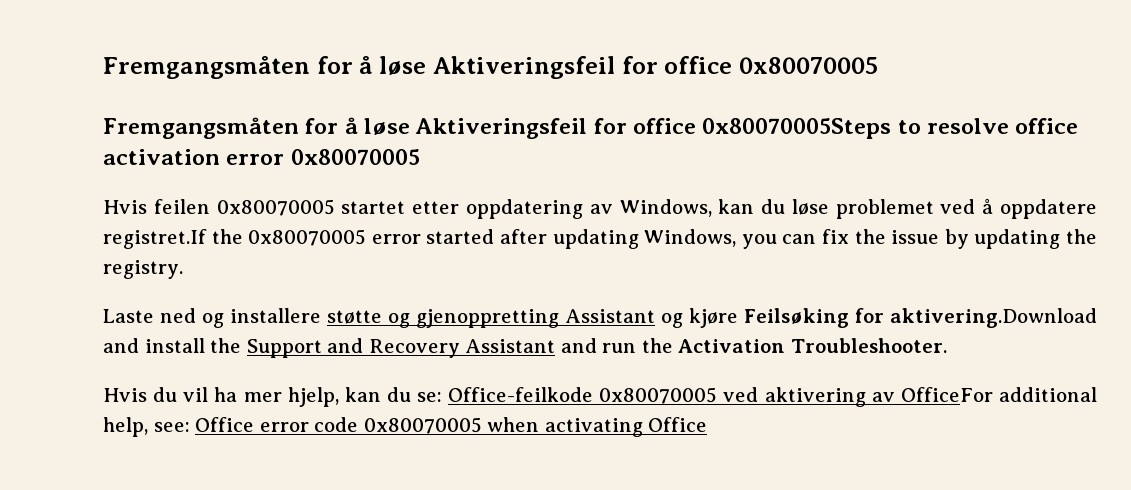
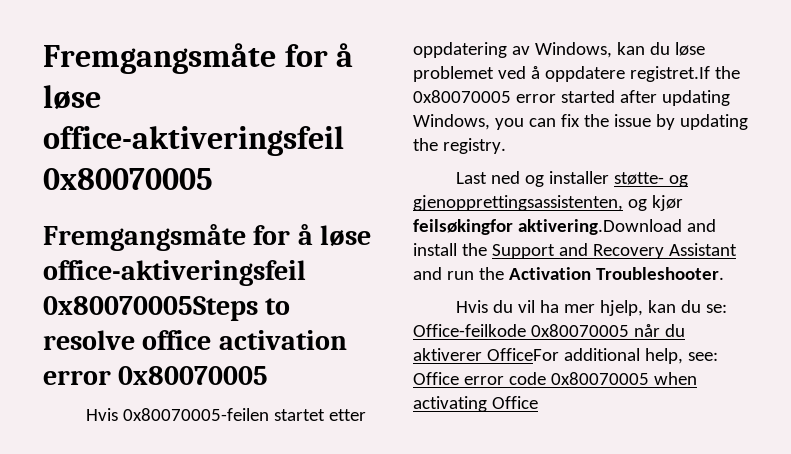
- Fremgangsmåten for å løse Aktiveringsfeil for office 0x80070005
- Fremgangsmåten for å løse Aktiveringsfeil for office 0x80070005Steps to resolve office activation error 0x80070005
+ Fremgangsmåte for å løse office-aktiveringsfeil 0x80070005
+ Fremgangsmåte for å løse office-aktiveringsfeil 0x80070005Steps to resolve office activation error 0x80070005
- Hvis feilen 0x80070005 startet etter oppdatering av Windows, kan du løse problemet ved å oppdatere registret.If the 0x80070005 error started after updating Windows, you can fix the issue by updating the registry.
+ Hvis 0x80070005-feilen startet etter oppdatering av Windows, kan du løse problemet ved å oppdatere registret.If the 0x80070005 error started after updating Windows, you can fix the issue by updating the registry.
- Laste ned og installere støtte og gjenoppretting Assistant og kjøre Feilsøking for aktivering.Download and install the Support and Recovery Assistant and run the Activation Troubleshooter.
+ Last ned og installer støtte- og gjenopprettingsassistenten, og kjør feilsøkingfor aktivering.Download and install the Support and Recovery Assistant and run the Activation Troubleshooter.
- Hvis du vil ha mer hjelp, kan du se: Office-feilkode 0x80070005 ved aktivering av OfficeFor additional help, see: Office error code 0x80070005 when activating Office
+ Hvis du vil ha mer hjelp, kan du se: Office-feilkode 0x80070005 når du aktiverer OfficeFor additional help, see: Office error code 0x80070005 when activating Office

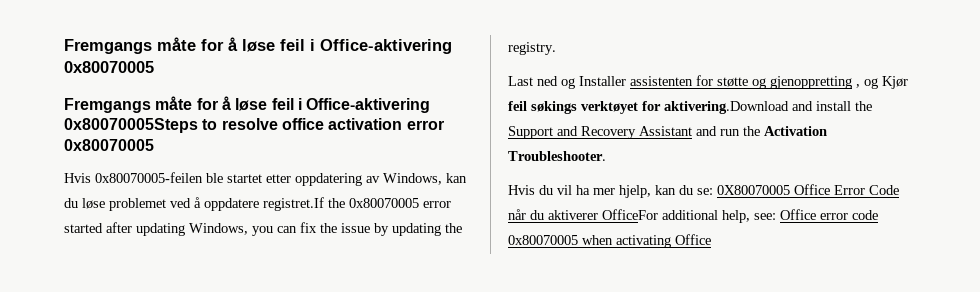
- Fremgangsmåte for å løse office-aktiveringsfeil 0x80070005
- Fremgangsmåte for å løse office-aktiveringsfeil 0x80070005Steps to resolve office activation error 0x80070005
+ Fremgangs måte for å løse feil i Office-aktivering 0x80070005
+ Fremgangs måte for å løse feil i Office-aktivering 0x80070005Steps to resolve office activation error 0x80070005
- Hvis 0x80070005-feilen startet etter oppdatering av Windows, kan du løse problemet ved å oppdatere registret.If the 0x80070005 error started after updating Windows, you can fix the issue by updating the registry.
+ Hvis 0x80070005-feilen ble startet etter oppdatering av Windows, kan du løse problemet ved å oppdatere registret.If the 0x80070005 error started after updating Windows, you can fix the issue by updating the registry.
- Last ned og installer støtte- og gjenopprettingsassistenten, og kjør feilsøkingfor aktivering.Download and install the Support and Recovery Assistant and run the Activation Troubleshooter.
+ Last ned og Installer assistenten for støtte og gjenoppretting , og Kjør feil søkings verktøyet for aktivering.Download and install the Support and Recovery Assistant and run the Activation Troubleshooter.
- Hvis du vil ha mer hjelp, kan du se: Office-feilkode 0x80070005 når du aktiverer OfficeFor additional help, see: Office error code 0x80070005 when activating Office
+ Hvis du vil ha mer hjelp, kan du se: 0X80070005 Office Error Code når du aktiverer OfficeFor additional help, see: Office error code 0x80070005 when activating Office

